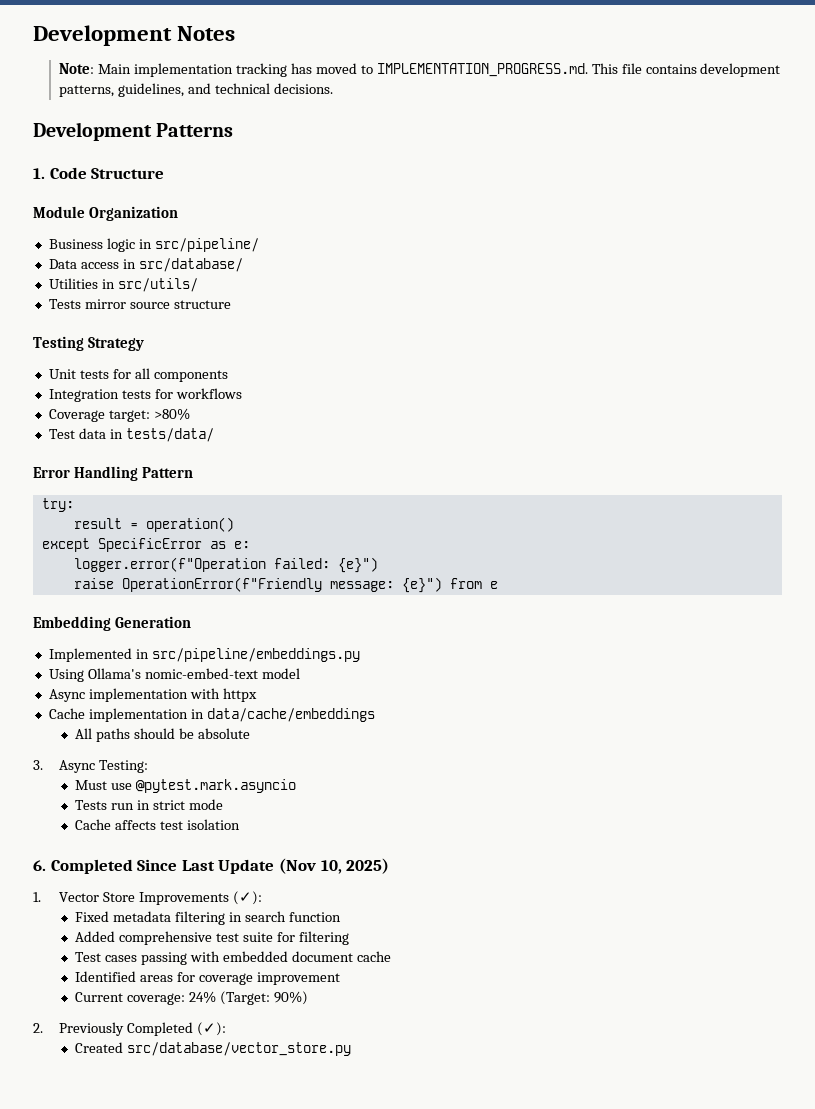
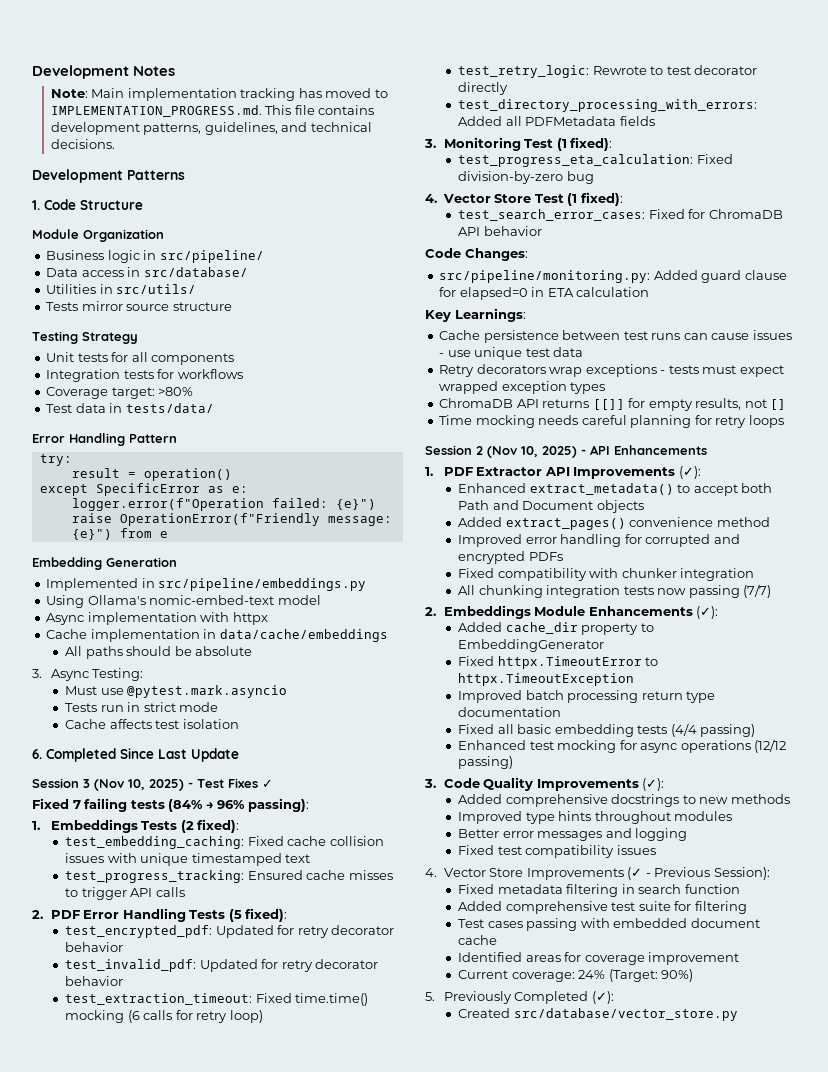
- 6. Completed Since Last Update (Nov 10, 2025)
- 1. Vector Store Improvements (✓):
+ 6. Completed Since Last Update
+ Session 3 (Nov 10, 2025) - Test Fixes ✓
+ Fixed 7 failing tests (84% → 96% passing):
+ 1. Embeddings Tests (2 fixed):
+ test_embedding_caching: Fixed cache collision issues with unique timestamped text
+ test_progress_tracking: Ensured cache misses to trigger API calls
+ 2. PDF Error Handling Tests (5 fixed):
+ test_encrypted_pdf: Updated for retry decorator behavior
+ test_invalid_pdf: Updated for retry decorator behavior
+ test_extraction_timeout: Fixed time.time() mocking (6 calls for retry loop)
+ test_retry_logic: Rewrote to test decorator directly
+ test_directory_processing_with_errors: Added all PDFMetadata fields
+ 3. Monitoring Test (1 fixed):
+ test_progress_eta_calculation: Fixed division-by-zero bug
+ 4. Vector Store Test (1 fixed):
+ test_search_error_cases: Fixed for ChromaDB API behavior
+ Code Changes:
+ src/pipeline/monitoring.py: Added guard clause for elapsed=0 in ETA calculation
+ Key Learnings:
+ Cache persistence between test runs can cause issues - use unique test data
+ Retry decorators wrap exceptions - tests must expect wrapped exception types
+ ChromaDB API returns [[]] for empty results, not []
+ Time mocking needs careful planning for retry loops
+ Session 2 (Nov 10, 2025) - API Enhancements
+ 1. PDF Extractor API Improvements (✓):
+ Enhanced extract_metadata() to accept both Path and Document objects
+ Added extract_pages() convenience method
+ Improved error handling for corrupted and encrypted PDFs
+ Fixed compatibility with chunker integration
+ All chunking integration tests now passing (7/7)
+ 2. Embeddings Module Enhancements (✓):
+ Added cache_dir property to EmbeddingGenerator
+ Fixed httpx.TimeoutError to httpx.TimeoutException
+ Improved batch processing return type documentation
+ Fixed all basic embedding tests (4/4 passing)
+ Enhanced test mocking for async operations (12/12 passing)
+ 3. Code Quality Improvements (✓):
+ Added comprehensive docstrings to new methods
+ Improved type hints throughout modules
+ Better error messages and logging
+ Fixed test compatibility issues
+ 4. Vector Store Improvements (✓ - Previous Session):
- 2. Previously Completed (✓):
+ 5. Previously Completed (✓):

